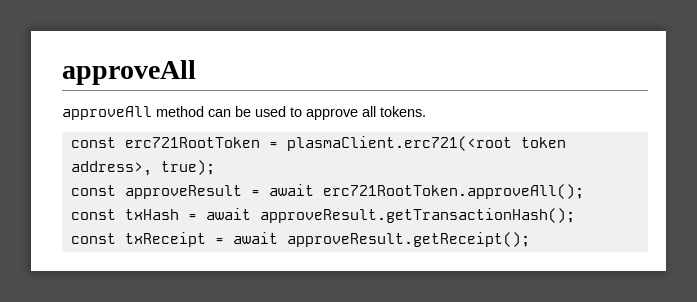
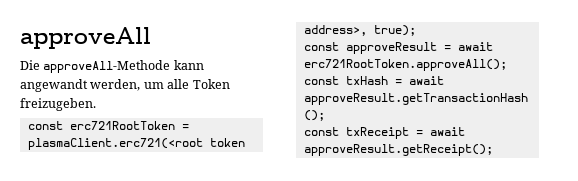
- approveAll method can be used to approve all tokens.
+ Die approveAll-Methode kann angewandt werden, um alle Token freizugeben.

